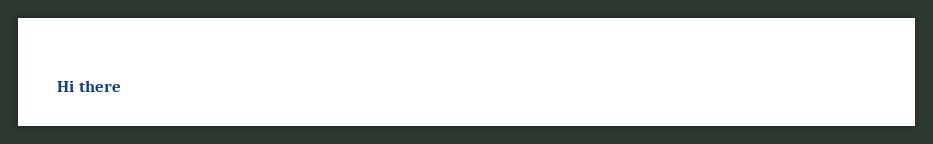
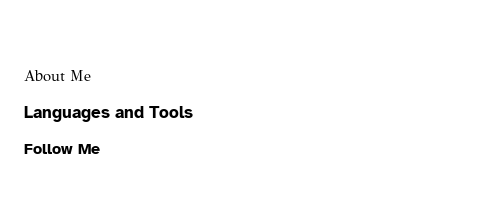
- Hi there
+ About Me
+ Languages and Tools
+ Follow Me

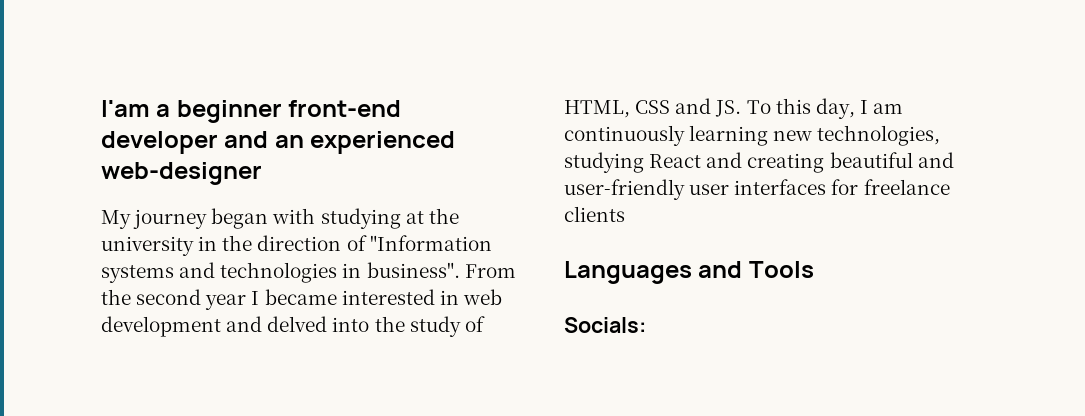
- About Me
+ I'am a beginner front-end developer and an experienced web-designer
+ My journey began with studying at the university in the direction of "Information systems and technologies in business". From the second year I became interested in web development and delved into the study of HTML, CSS and JS. To this day, I am continuously learning new technologies, studying React and creating beautiful and user-friendly user interfaces for freelance clients
- Follow Me
+ Socials:

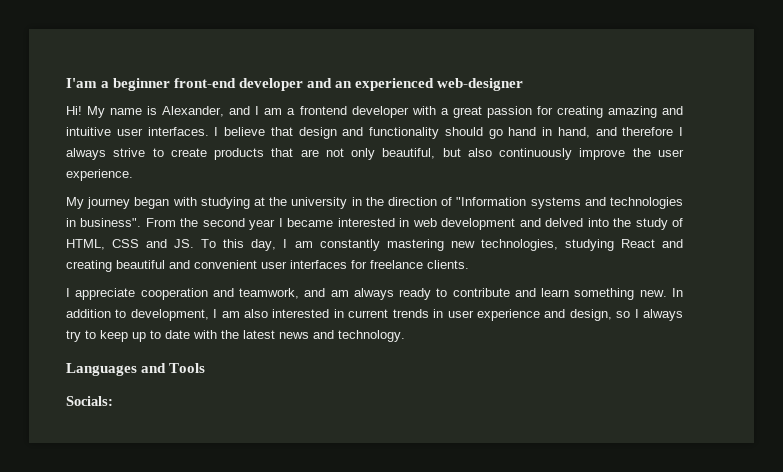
+ Hi! My name is Alexander, and I am a frontend developer with a great passion for creating amazing and intuitive user interfaces. I believe that design and functionality should go hand in hand, and therefore I always strive to create products that are not only beautiful, but also continuously improve the user experience.
- From the second year I became interested in web development and delved into the study of HTML, CSS and JS. To this day, I am continuously learning new technologies, studying React and creating beautiful and user-friendly user interfaces for freelance clients
+ From the second year I became interested in web development and delved into the study of HTML, CSS and JS. To this day, I am constantly mastering new technologies, studying React and creating beautiful and convenient user interfaces for freelance clients.
+ I appreciate cooperation and teamwork, and am always ready to contribute and learn something new. In addition to development, I am also interested in current trends in user experience and design, so I always try to keep up to date with the latest news and technology.

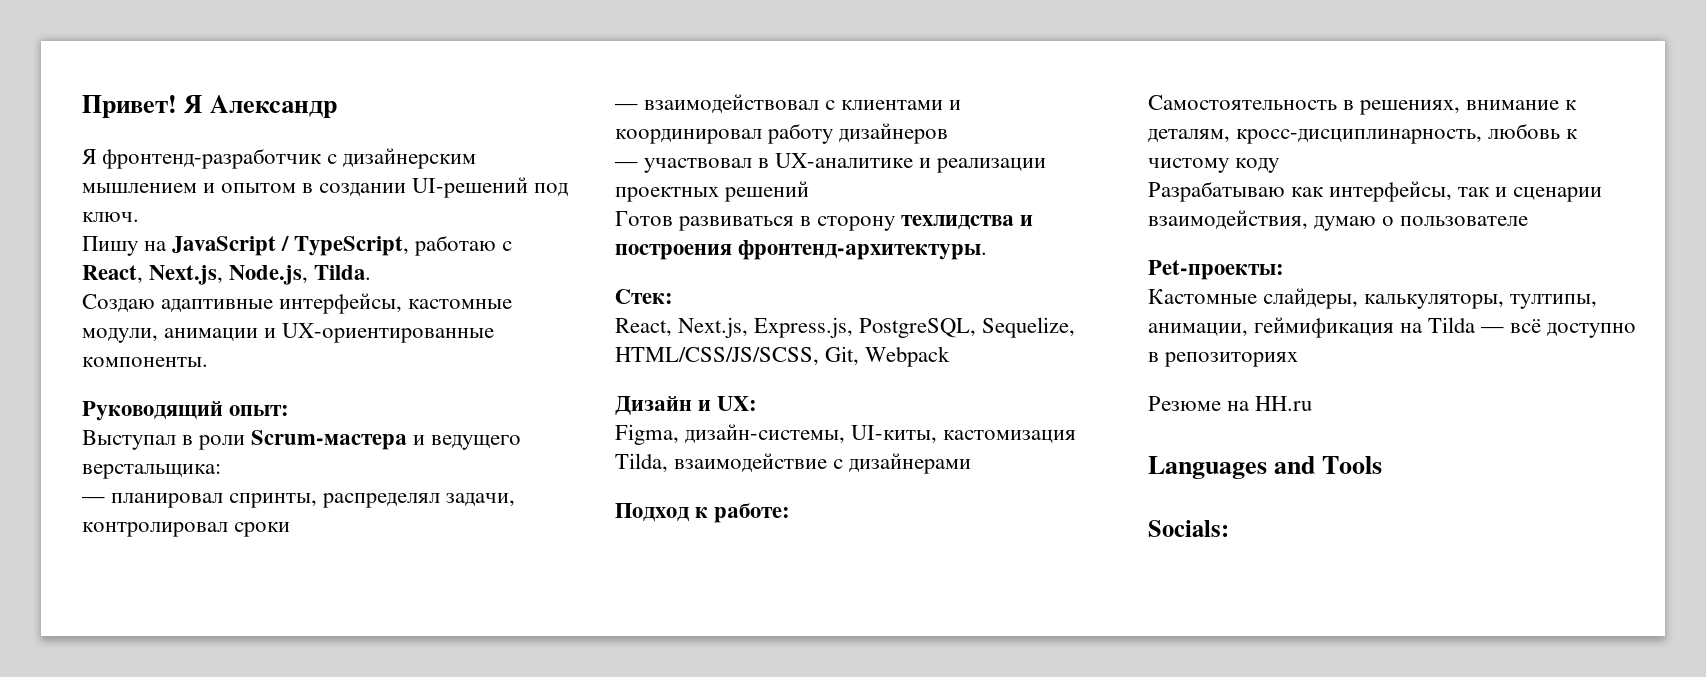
- I'am a beginner front-end developer and an experienced web-designer
- Hi! My name is Alexander, and I am a frontend developer with a great passion for creating amazing and intuitive user interfaces. I believe that design and functionality should go hand in hand, and therefore I always strive to create products that are not only beautiful, but also continuously improve the user experience.
- My journey began with studying at the university in the direction of "Information systems and technologies in business". From the second year I became interested in web development and delved into the study of HTML, CSS and JS. To this day, I am constantly mastering new technologies, studying React and creating beautiful and convenient user interfaces for freelance clients.
- I appreciate cooperation and teamwork, and am always ready to contribute and learn something new. In addition to development, I am also interested in current trends in user experience and design, so I always try to keep up to date with the latest news and technology.
+ Привет! Я Александр
+ Я фронтенд‑разработчик с дизайнерским мышлением и опытом в создании UI‑решений под ключ.
+ Пишу на JavaScript / TypeScript, работаю с React, Next.js, Node.js, Tilda.
+ Создаю адаптивные интерфейсы, кастомные модули, анимации и UX‑ориентированные компоненты.
+ Руководящий опыт:
+ Выступал в роли Scrum-мастера и ведущего верстальщика:
+ — планировал спринты, распределял задачи, контролировал сроки
+ — взаимодействовал с клиентами и координировал работу дизайнеров
+ — участвовал в UX-аналитике и реализации проектных решений
+ Готов развиваться в сторону техлидства и построения фронтенд-архитектуры.
+ Стек:
+ React, Next.js, Express.js, PostgreSQL, Sequelize, HTML/CSS/JS/SCSS, Git, Webpack
+ Дизайн и UX:
+ Figma, дизайн-системы, UI‑киты, кастомизация Tilda, взаимодействие с дизайнерами
+ Подход к работе:
+ Самостоятельность в решениях, внимание к деталям, кросс‑дисциплинарность, любовь к чистому коду
+ Разрабатываю как интерфейсы, так и сценарии взаимодействия, думаю о пользователе
+ Pet-проекты:
+ Кастомные слайдеры, калькуляторы, тултипы, анимации, геймификация на Tilda — всё доступно в репозиториях
+ Резюме на HH.ru

